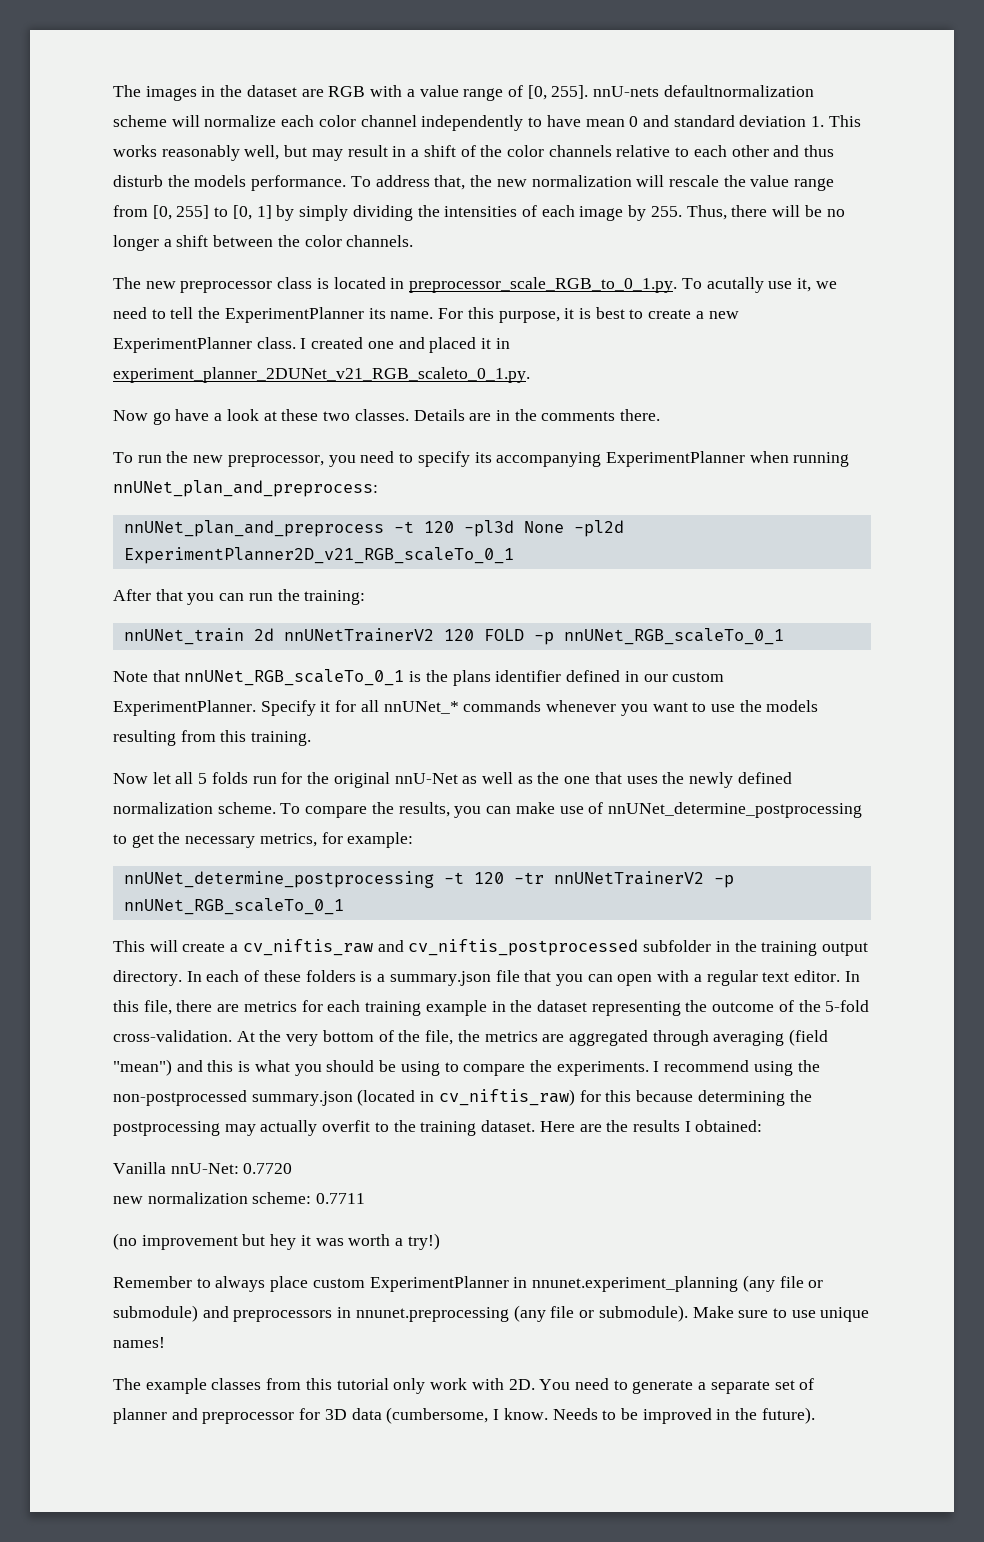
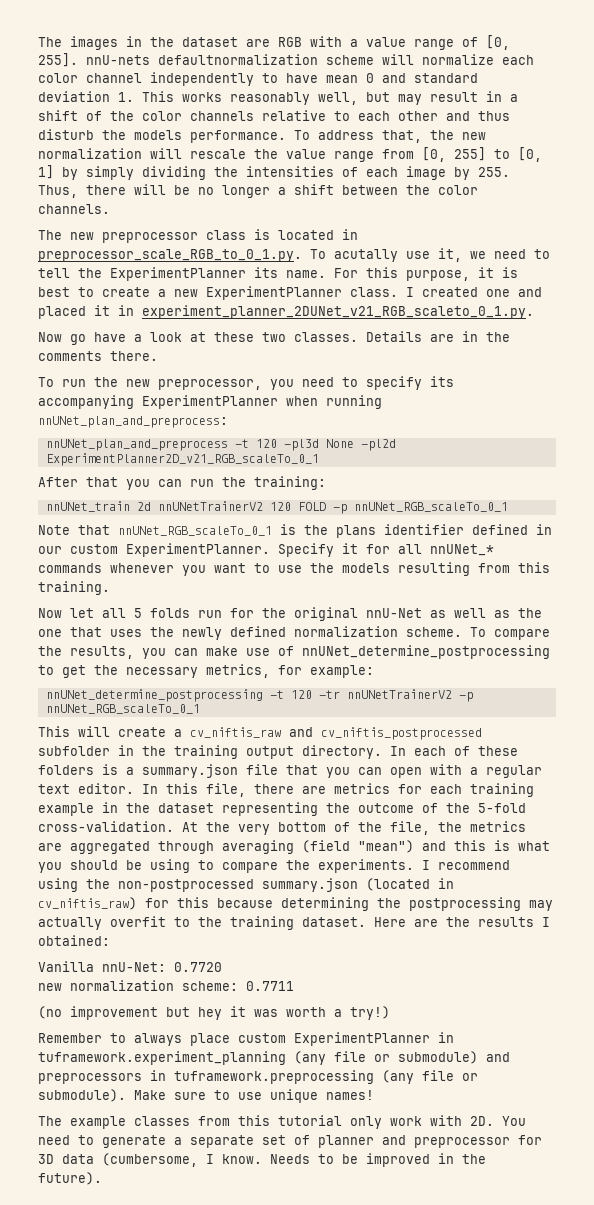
- Remember to always place custom ExperimentPlanner in nnunet.experiment_planning (any file or submodule) and preprocessors in nnunet.preprocessing (any file or submodule).
+ Remember to always place custom ExperimentPlanner in tuframework.experiment_planning (any file or submodule) and preprocessors in tuframework.preprocessing (any file or submodule).

